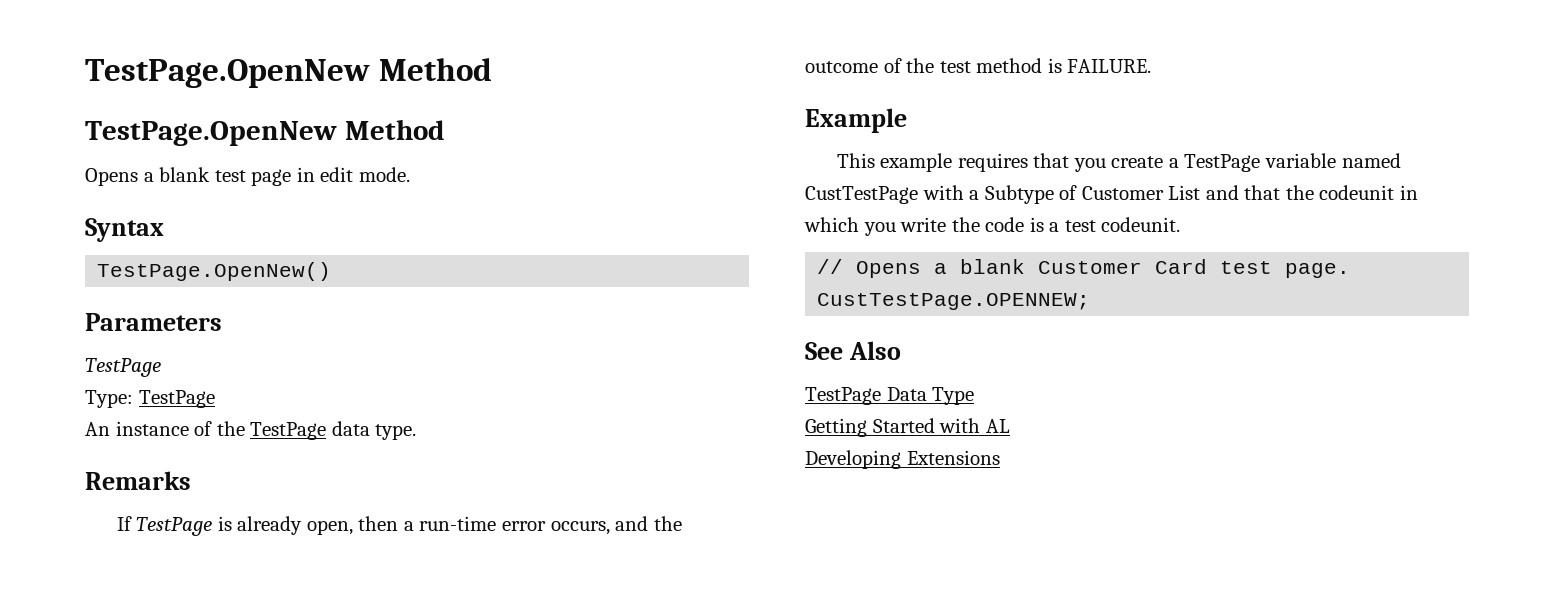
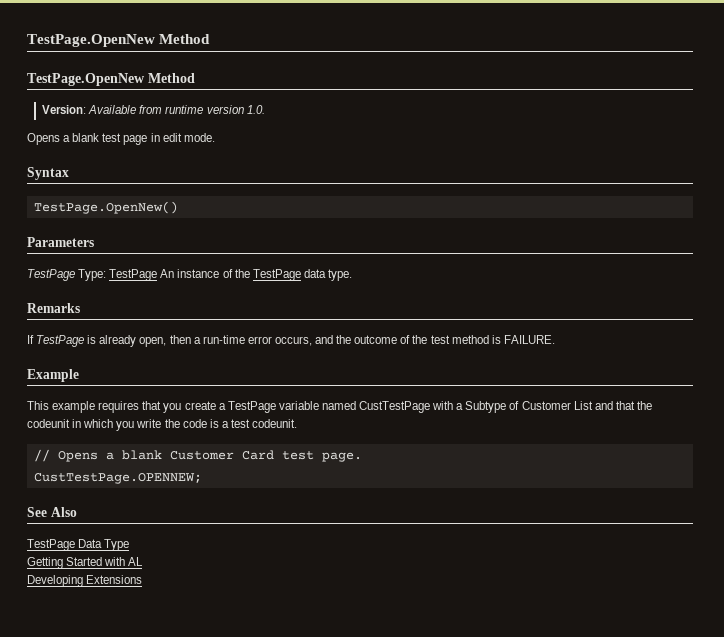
+ Version: Available from runtime version 1.0.
  Parameters
- TestPage
- Type: TestPage
- An instance of the TestPage data type.
+ TestPage Type: TestPage An instance of the TestPage data type.

